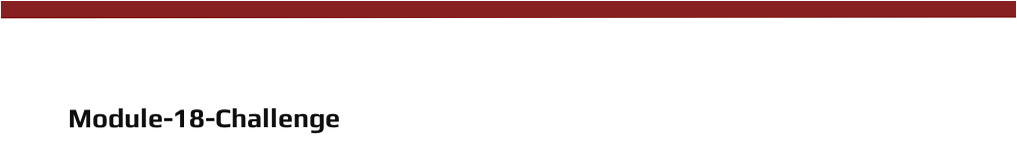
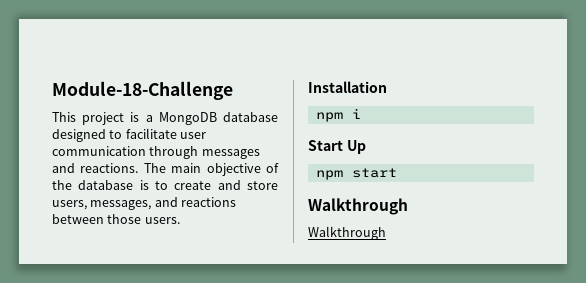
+ This project is a MongoDB database designed to facilitate user communication through messages and reactions. The main objective of the database is to create and store users, messages, and reactions between those users.
+ Installation
+ npm i
+ Start Up
+ npm start
+ Walkthrough
+ Walkthrough

